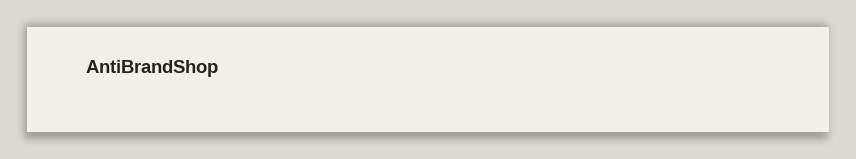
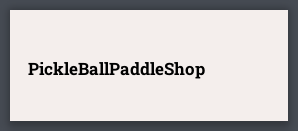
- AntiBrandShop
+ PickleBallPaddleShop

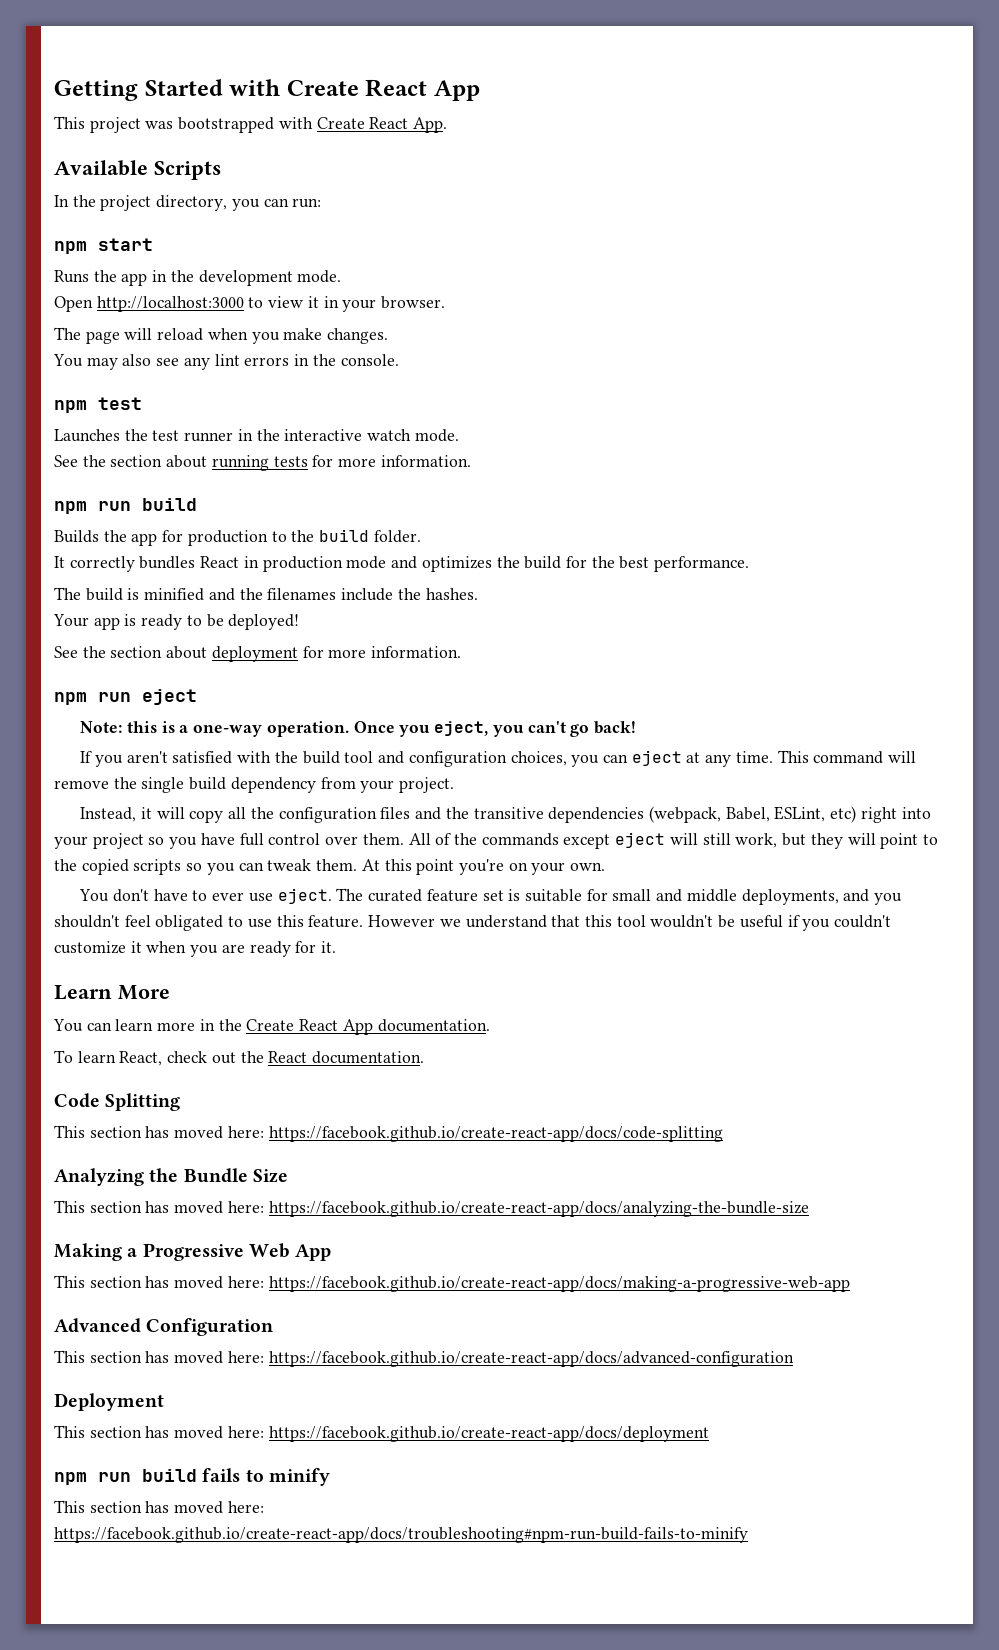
- PickleBallPaddleShop
+ Getting Started with Create React App
+ This project was bootstrapped with Create React App.
+ Available Scripts
+ In the project directory, you can run:
+ npm start
+ Runs the app in the development mode.
+ Open http://localhost:3000 to view it in your browser.
+ The page will reload when you make changes.
+ You may also see any lint errors in the console.
+ npm test
+ Launches the test runner in the interactive watch mode.
+ See the section about running tests for more information.
+ npm run build
+ Builds the app for production to the build folder.
+ It correctly bundles React in production mode and optimizes the build for the best performance.
+ The build is minified and the filenames include the hashes.
+ Your app is ready to be deployed!
+ See the section about deployment for more information.
+ npm run eject
+ Note: this is a one-way operation. Once you eject, you can't go back!
+ If you aren't satisfied with the build tool and configuration choices, you can eject at any time. This command will remove the single build dependency from your project.
+ Instead, it will copy all the configuration files and the transitive dependencies (webpack, Babel, ESLint, etc) right into your project so you have full control over them. All of the commands except eject will still work, but they will point to the copied scripts so you can tweak them. At this point you're on your own.
+ You don't have to ever use eject. The curated feature set is suitable for small and middle deployments, and you shouldn't feel obligated to use this feature. However we understand that this tool wouldn't be useful if you couldn't customize it when you are ready for it.
+ Learn More
+ You can learn more in the Create React App documentation.
+ To learn React, check out the React documentation.
+ Code Splitting
+ This section has moved here: https://facebook.github.io/create-react-app/docs/code-splitting
+ Analyzing the Bundle Size
+ This section has moved here: https://facebook.github.io/create-react-app/docs/analyzing-the-bundle-size
+ Making a Progressive Web App
+ This section has moved here: https://facebook.github.io/create-react-app/docs/making-a-progressive-web-app
+ Advanced Configuration
+ This section has moved here: https://facebook.github.io/create-react-app/docs/advanced-configuration
+ Deployment
+ This section has moved here: https://facebook.github.io/create-react-app/docs/deployment
+ npm run build fails to minify
+ This section has moved here: https://facebook.github.io/create-react-app/docs/troubleshooting#npm-run-build-fails-to-minify

